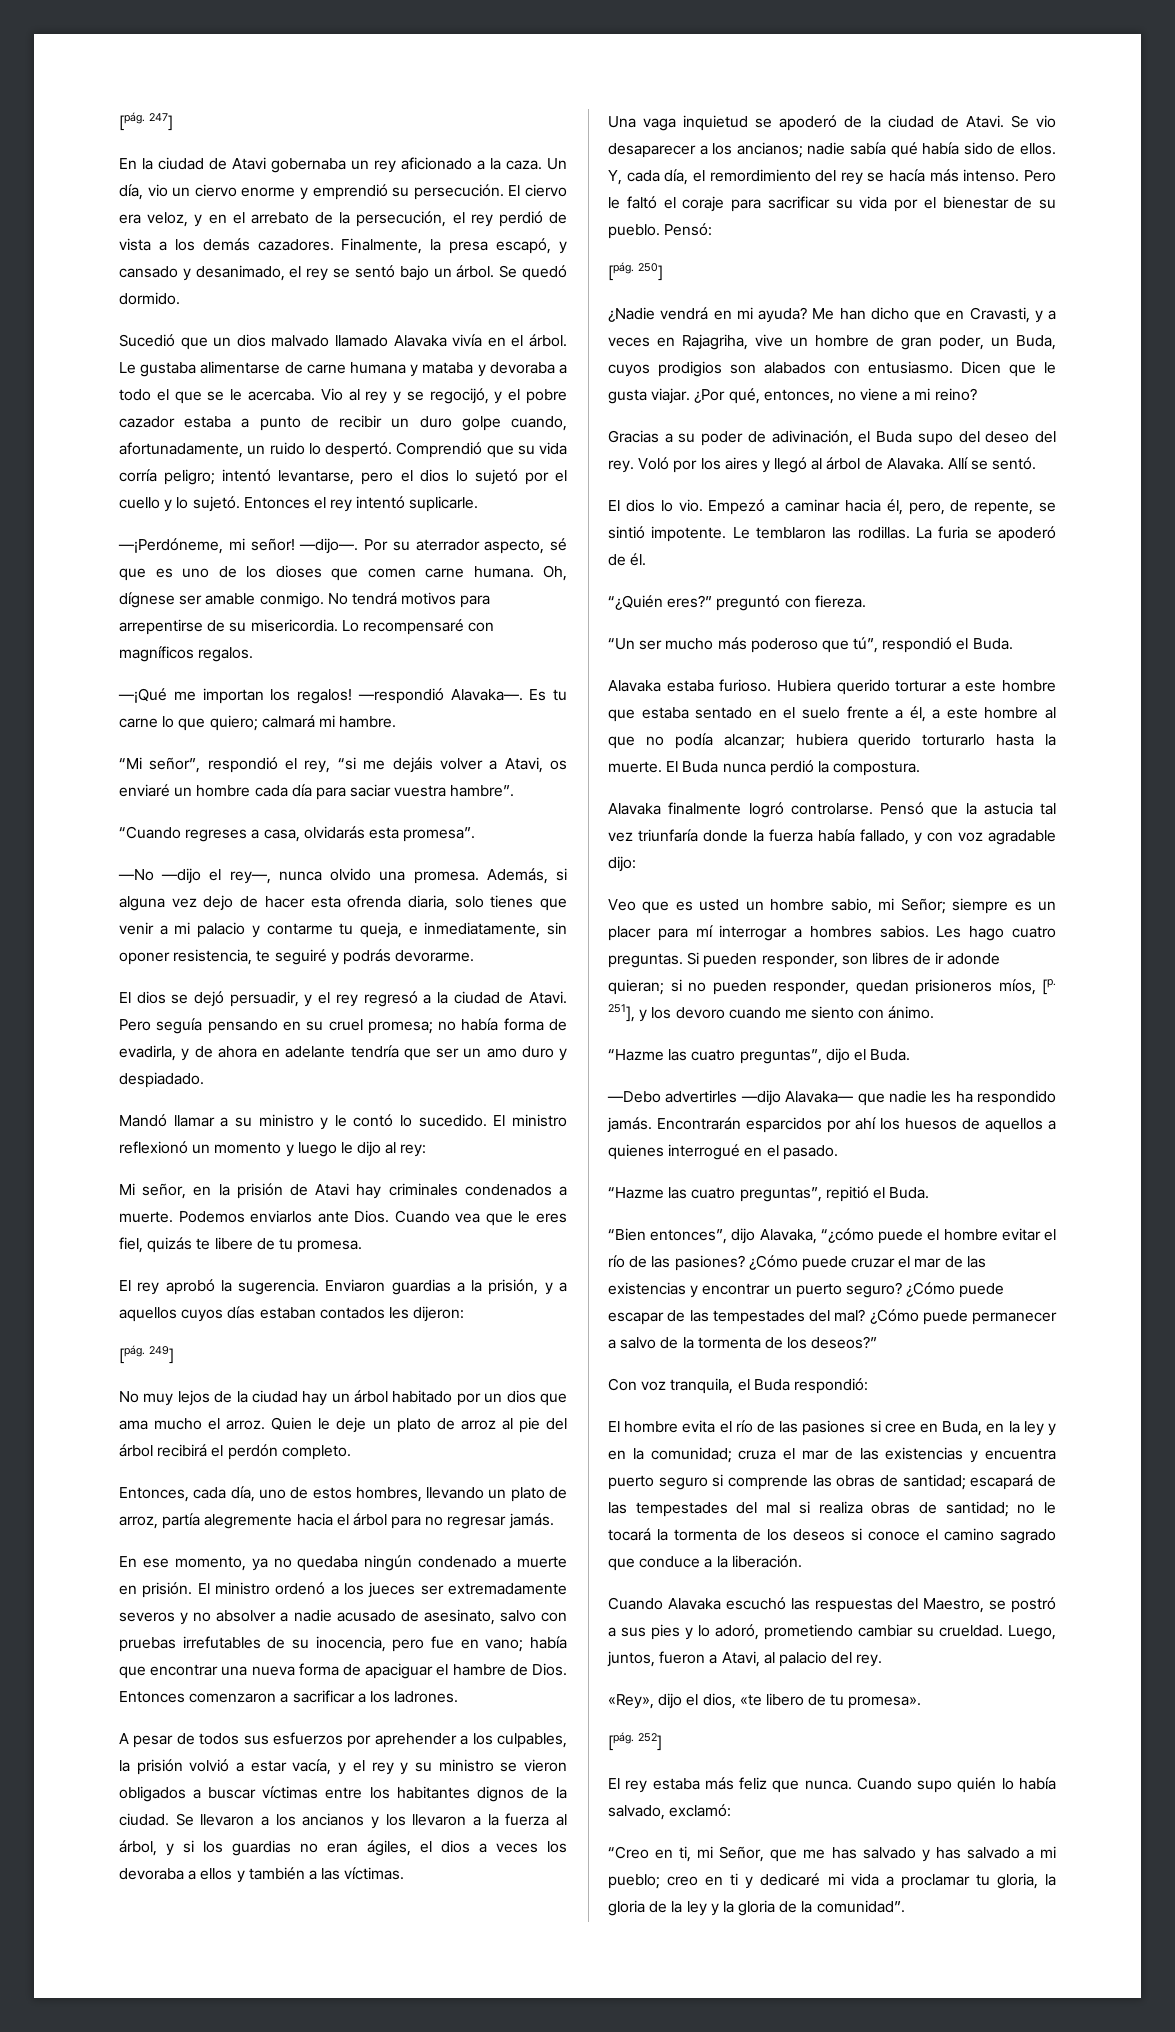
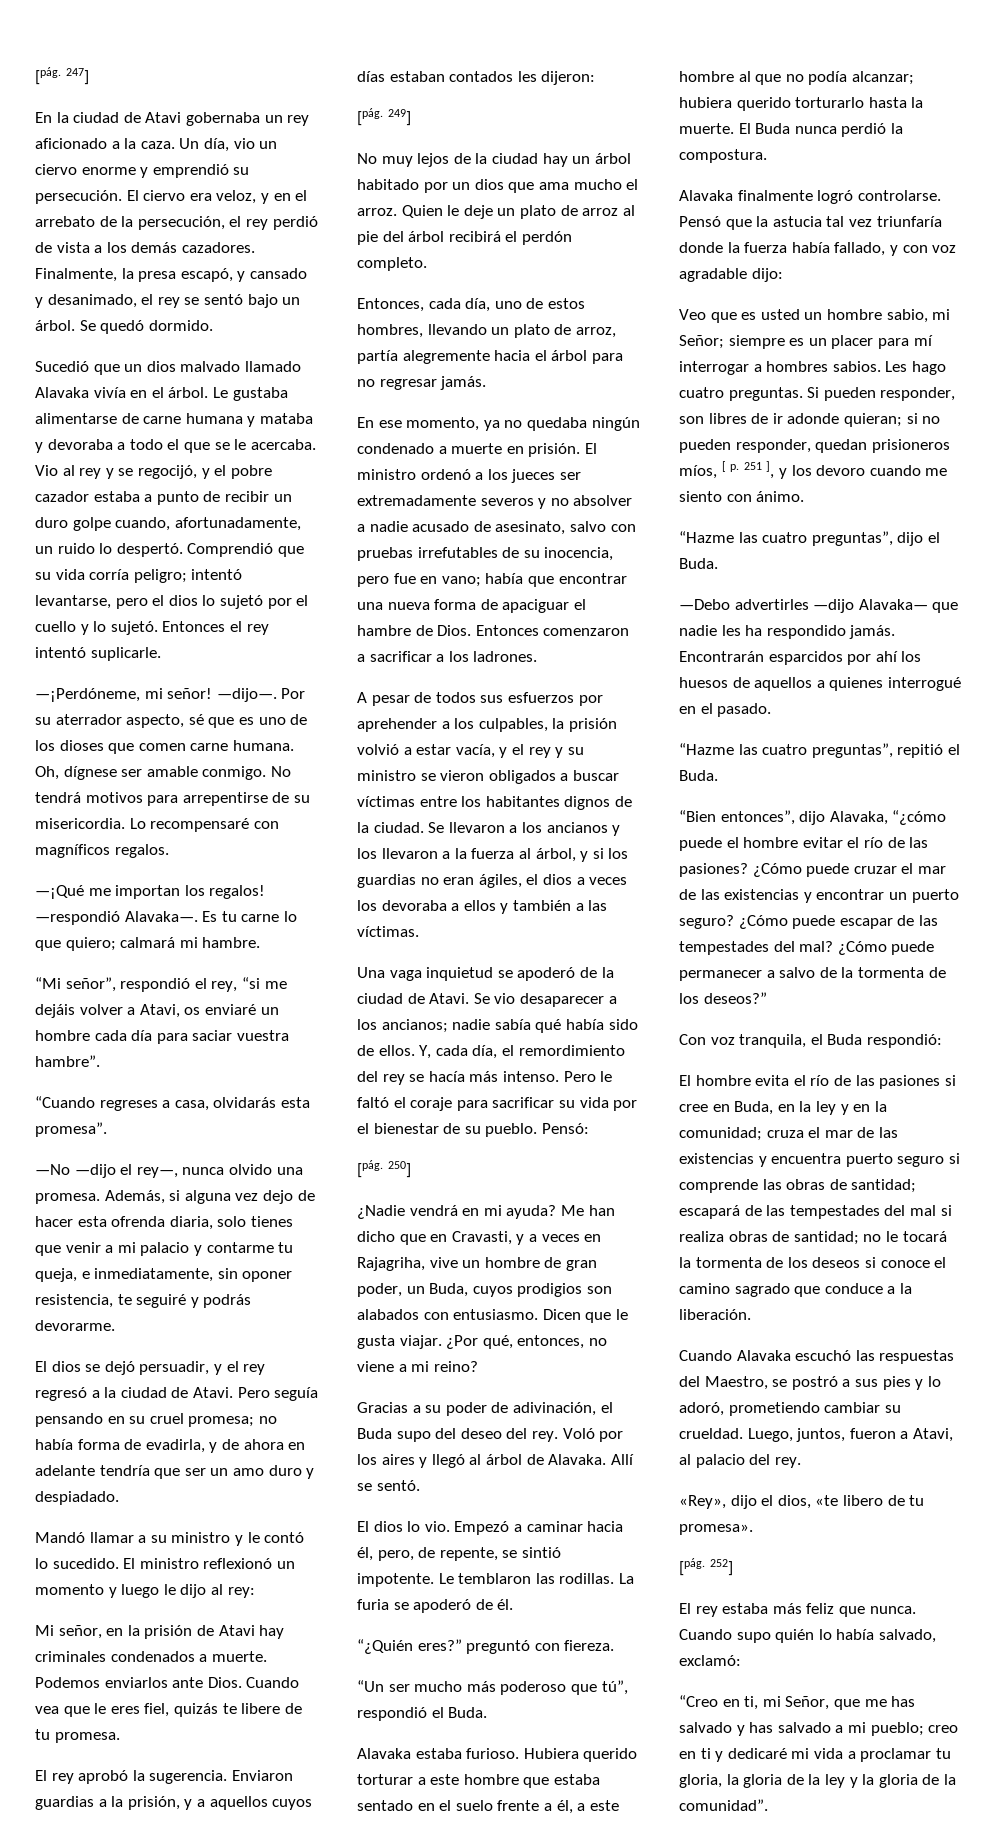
- Si pueden responder, son libres de ir adonde quieran; si no pueden responder, quedan prisioneros míos, [p. 251], y los devoro cuando me siento con ánimo.
+ Si pueden responder, son libres de ir adonde quieran; si no pueden responder, quedan prisioneros míos, [ p. 251 ], y los devoro cuando me siento con ánimo.

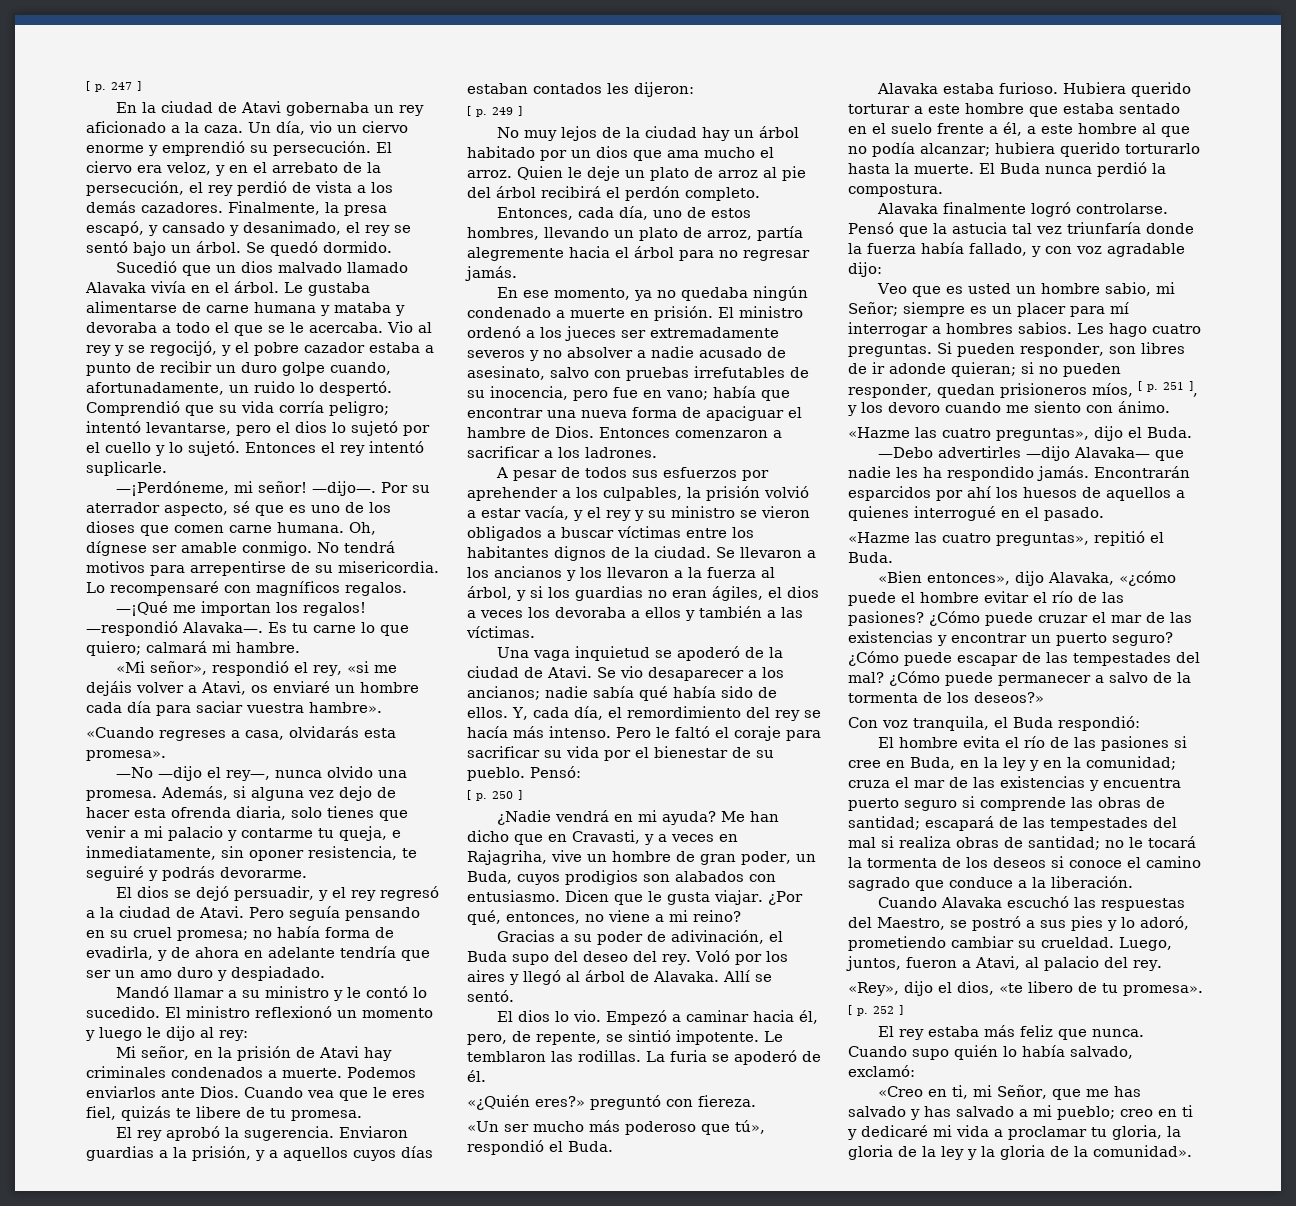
- [pág. 247]
+ [ p. 247 ]
- “Mi señor”, respondió el rey, “si me dejáis volver a Atavi, os enviaré un hombre cada día para saciar vuestra hambre”.
- “Cuando regreses a casa, olvidarás esta promesa”.
+ «Mi señor», respondió el rey, «si me dejáis volver a Atavi, os enviaré un hombre cada día para saciar vuestra hambre».
+ «Cuando regreses a casa, olvidarás esta promesa».
- [pág. 249]
+ [ p. 249 ]
- [pág. 250]
+ [ p. 250 ]
- “¿Quién eres?” preguntó con fiereza.
+ «¿Quién eres?» preguntó con fiereza.
- “Un ser mucho más poderoso que tú”, respondió el Buda.
+ «Un ser mucho más poderoso que tú», respondió el Buda.
- “Hazme las cuatro preguntas”, dijo el Buda.
+ «Hazme las cuatro preguntas», dijo el Buda.
- “Hazme las cuatro preguntas”, repitió el Buda.
+ «Hazme las cuatro preguntas», repitió el Buda.
- “Bien entonces”, dijo Alavaka, “¿cómo puede el hombre evitar el río de las pasiones?
+ «Bien entonces», dijo Alavaka, «¿cómo puede el hombre evitar el río de las pasiones?
- ¿Cómo puede permanecer a salvo de la tormenta de los deseos?”
+ ¿Cómo puede permanecer a salvo de la tormenta de los deseos?»
- [pág. 252]
+ [ p. 252 ]
- “Creo en ti, mi Señor, que me has salvado y has salvado a mi pueblo; creo en ti y dedicaré mi vida a proclamar tu gloria, la gloria de la ley y la gloria de la comunidad”.
+ «Creo en ti, mi Señor, que me has salvado y has salvado a mi pueblo; creo en ti y dedicaré mi vida a proclamar tu gloria, la gloria de la ley y la gloria de la comunidad».

